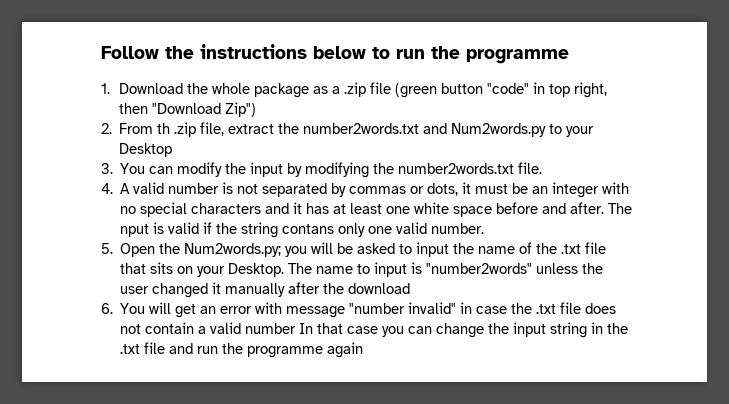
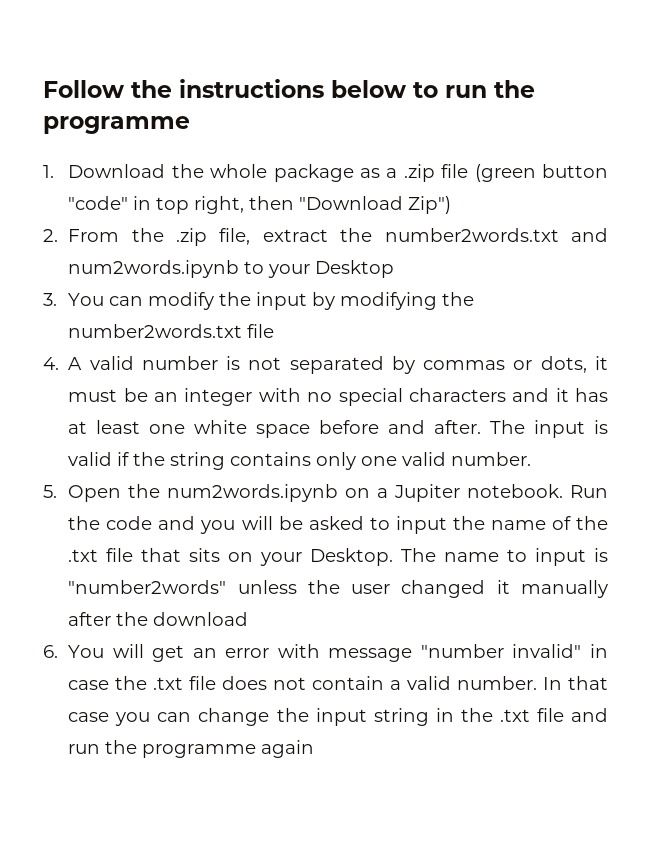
- 2. From th .zip file, extract the number2words.txt and Num2words.py to your Desktop
+ 2. From the .zip file, extract the number2words.txt and num2words.ipynb to your Desktop
- 3. You can modify the input by modifying the number2words.txt file.
+ 3. You can modify the input by modifying the number2words.txt file
- The nput is valid if the string contans only one valid number.
+ The input is valid if the string contains only one valid number.
- 5. Open the Num2words.py; you will be asked to input the name of the .txt file that sits on your Desktop.
+ 5. Open the num2words.ipynb on a Jupiter notebook. Run the code and you will be asked to input the name of the .txt file that sits on your Desktop.
- 6. You will get an error with message "number invalid" in case the .txt file does not contain a valid number In that case you can change the input string in the .txt file and run the programme again
+ 6. You will get an error with message "number invalid" in case the .txt file does not contain a valid number. In that case you can change the input string in the .txt file and run the programme again

